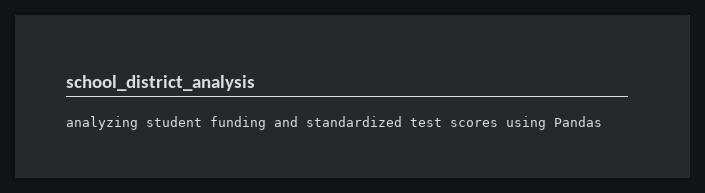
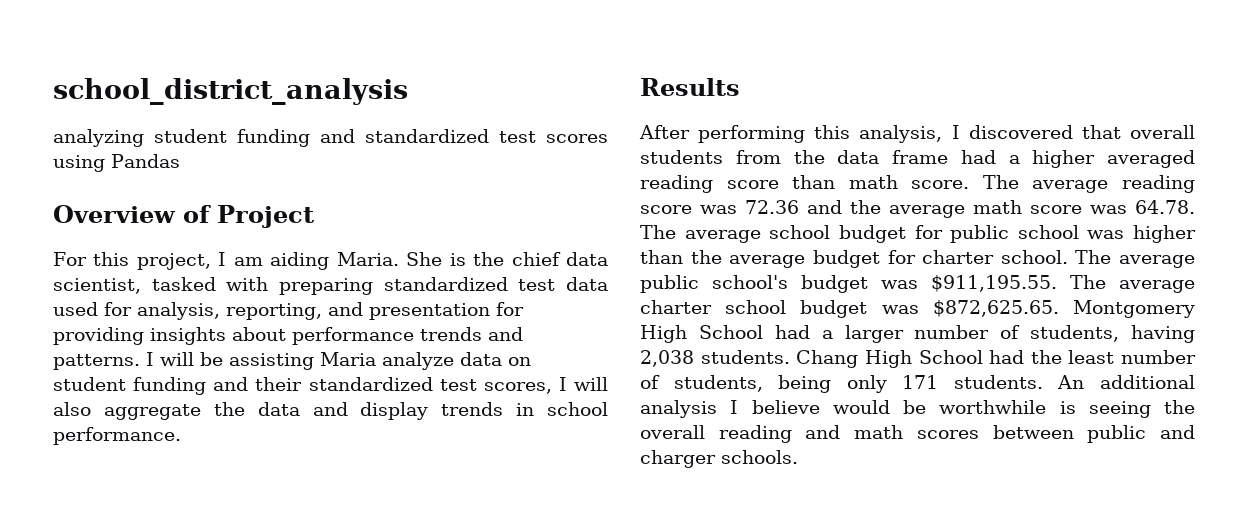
+ Overview of Project
+ For this project, I am aiding Maria. She is the chief data scientist, tasked with preparing standardized test data used for analysis, reporting, and presentation for providing insights about performance trends and patterns. I will be assisting Maria analyze data on student funding and their standardized test scores, I will also aggregate the data and display trends in school performance.
+ Results
+ After performing this analysis, I discovered that overall students from the data frame had a higher averaged reading score than math score. The average reading score was 72.36 and the average math score was 64.78. The average school budget for public school was higher than the average budget for charter school. The average public school's budget was $911,195.55. The average charter school budget was $872,625.65. Montgomery High School had a larger number of students, having 2,038 students. Chang High School had the least number of students, being only 171 students. An additional analysis I believe would be worthwhile is seeing the overall reading and math scores between public and charger schools.

